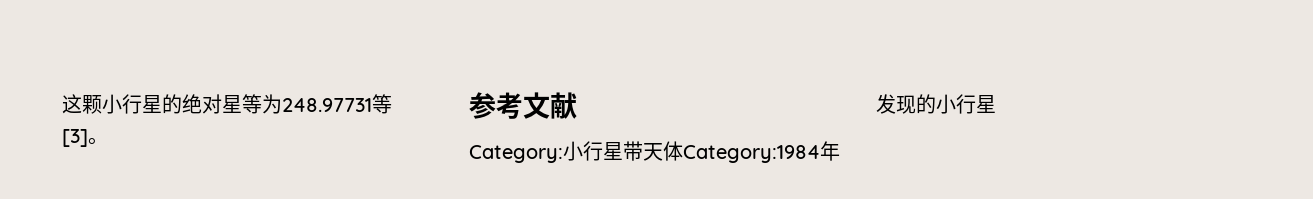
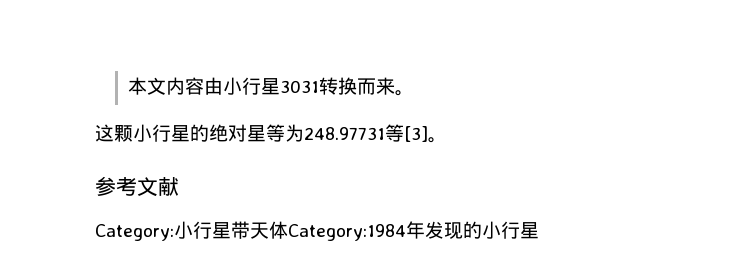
+ 本文内容由小行星3031转换而来。

